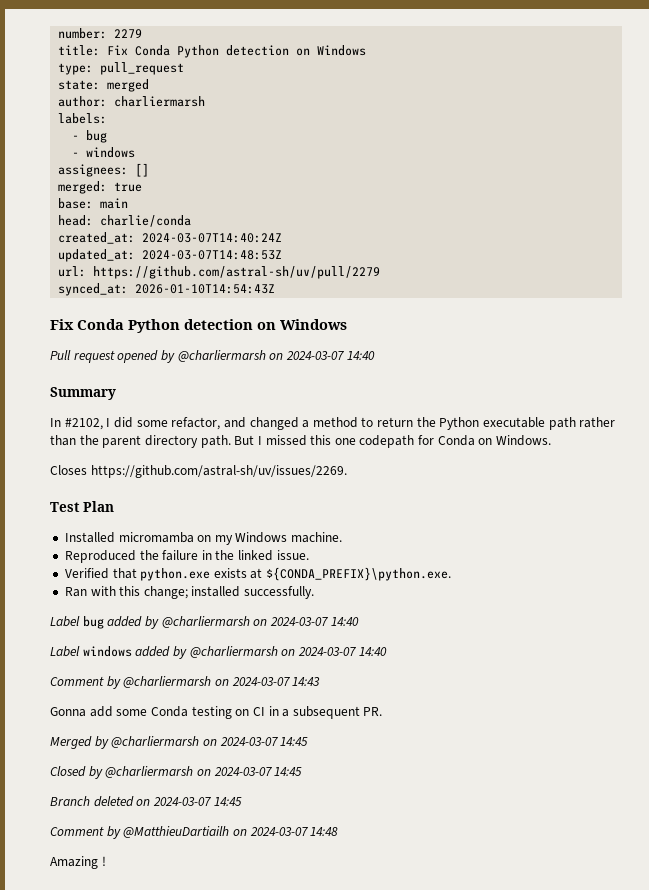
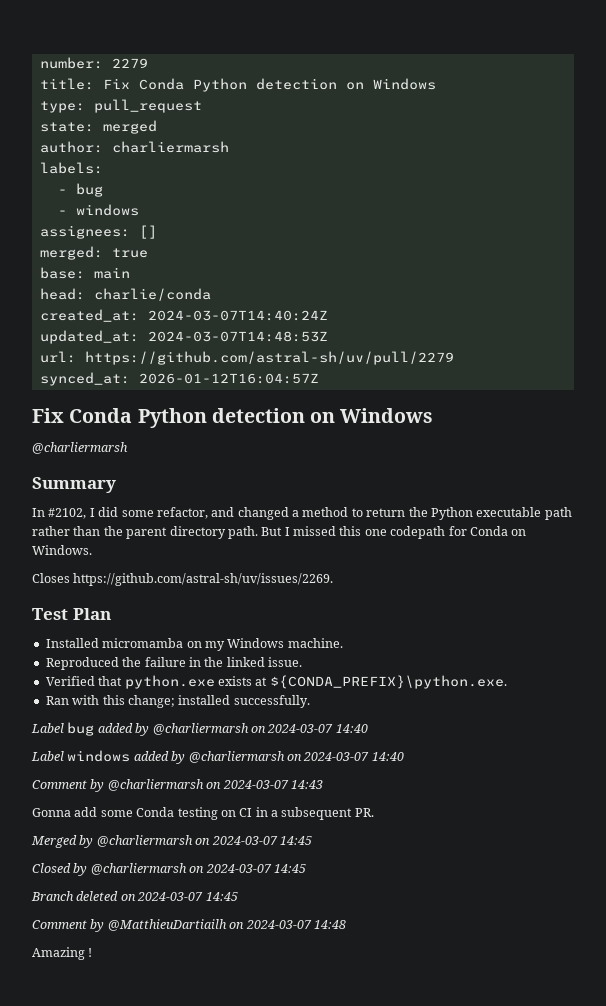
- synced_at: 2026-01-10T14:54:43Z
+ synced_at: 2026-01-12T16:04:57Z
  Fix Conda Python detection on Windows
- Pull request opened by @charliermarsh on 2024-03-07 14:40
+ @charliermarsh

